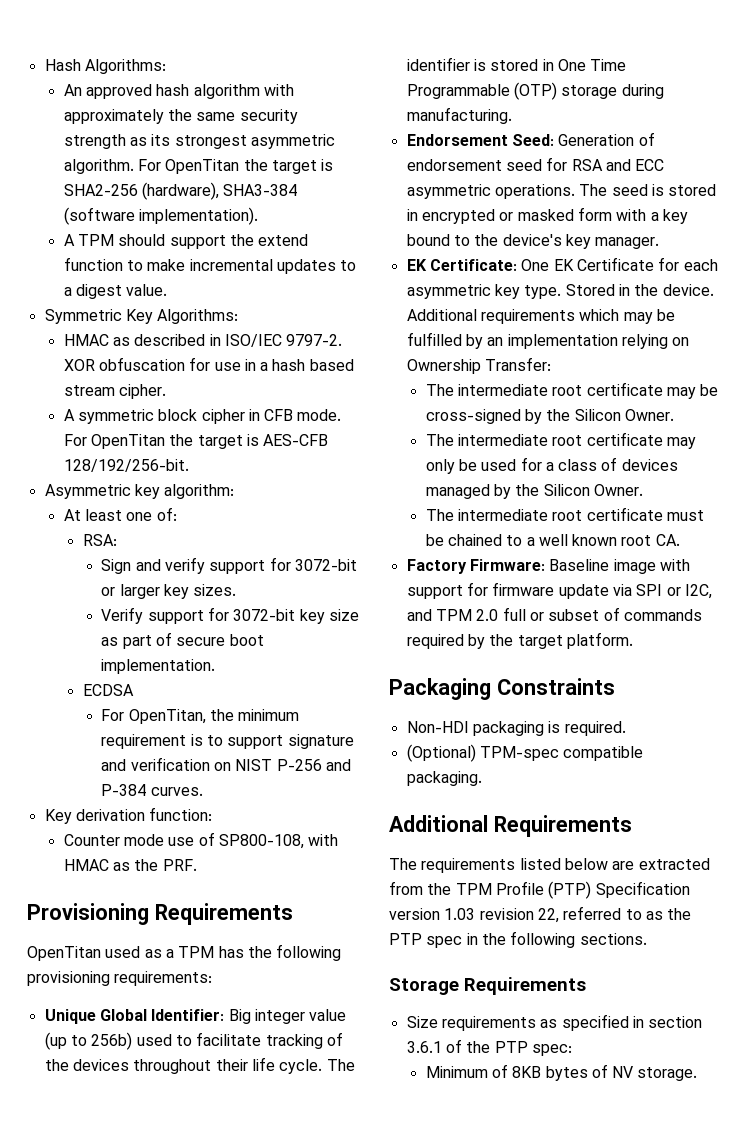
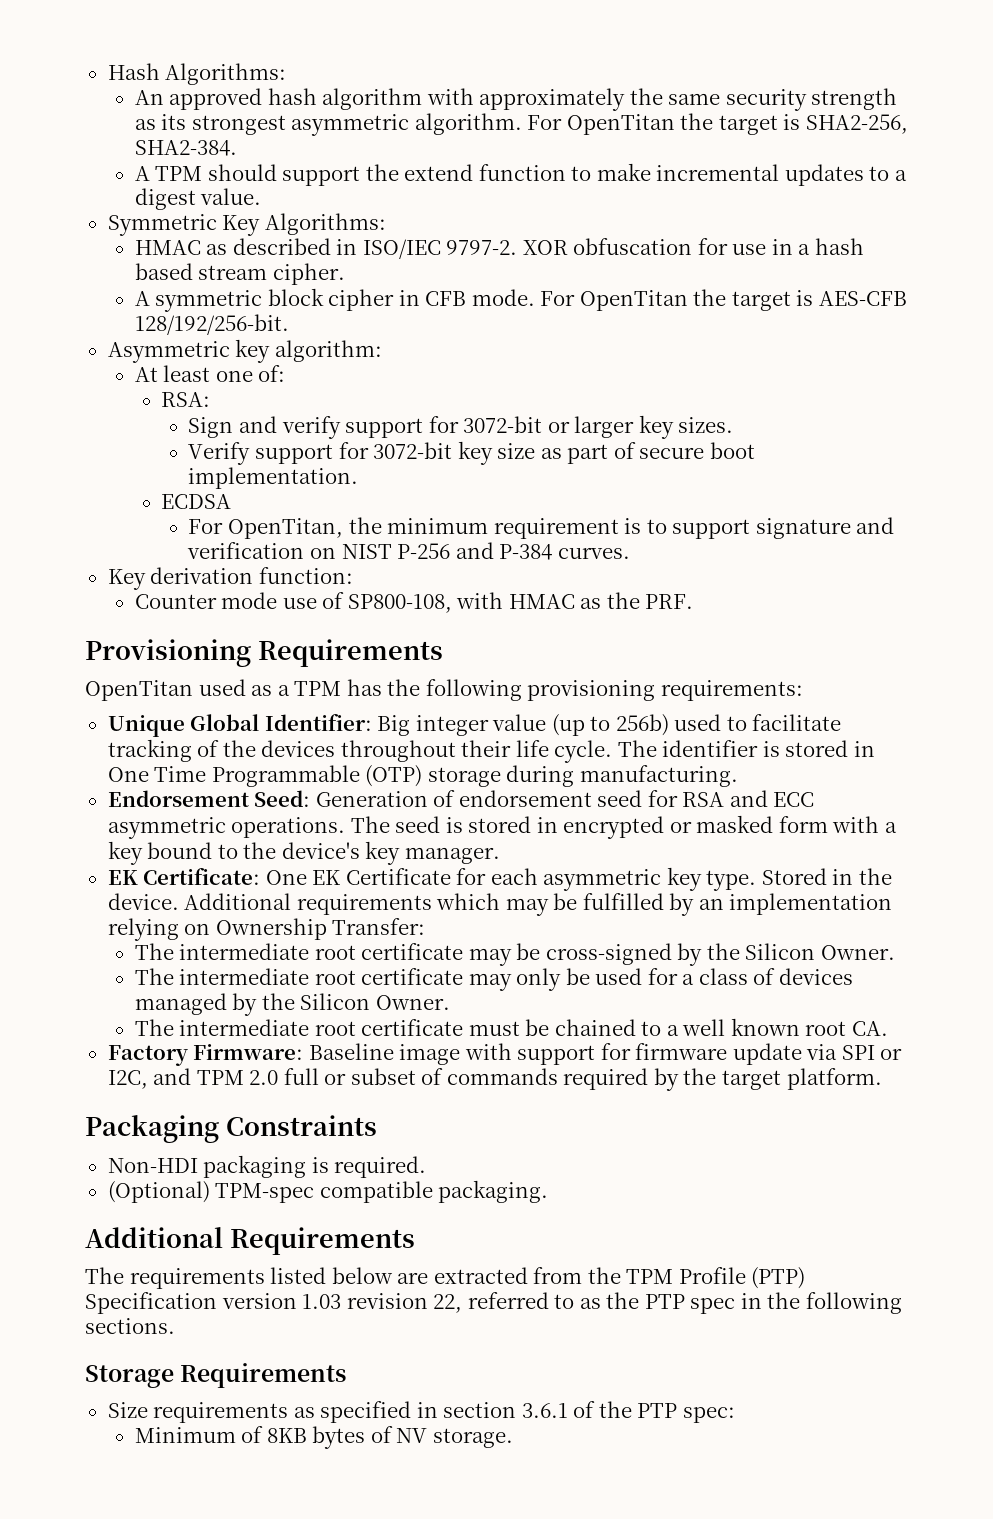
- For OpenTitan the target is SHA2-256 (hardware), SHA3-384 (software implementation).
+ For OpenTitan the target is SHA2-256, SHA2-384.

